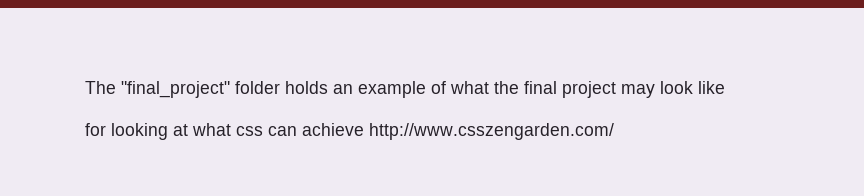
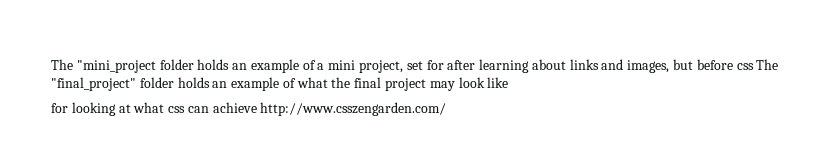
- The "final_project" folder holds an example of what the final project may look like
+ The "mini_project folder holds an example of a mini project, set for after learning about links and images, but before css The "final_project" folder holds an example of what the final project may look like

